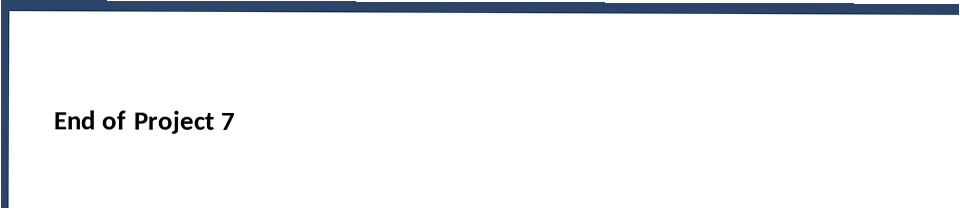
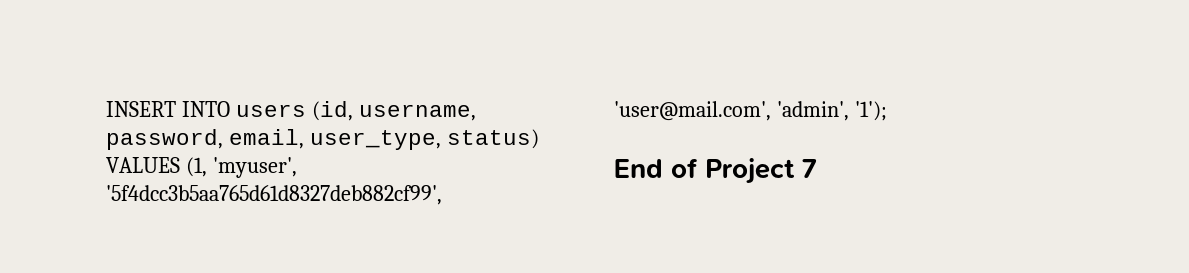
+ INSERT INTO users (id, username, password, email, user_type, status) VALUES (1, 'myuser', '5f4dcc3b5aa765d61d8327deb882cf99', 'user@mail.com', 'admin', '1');

